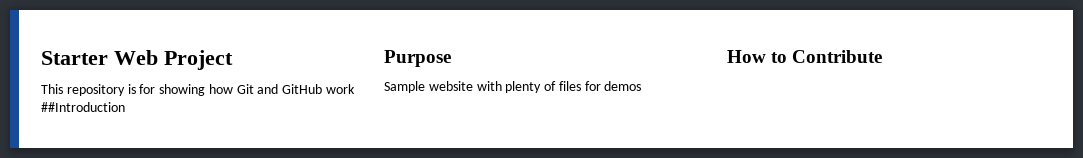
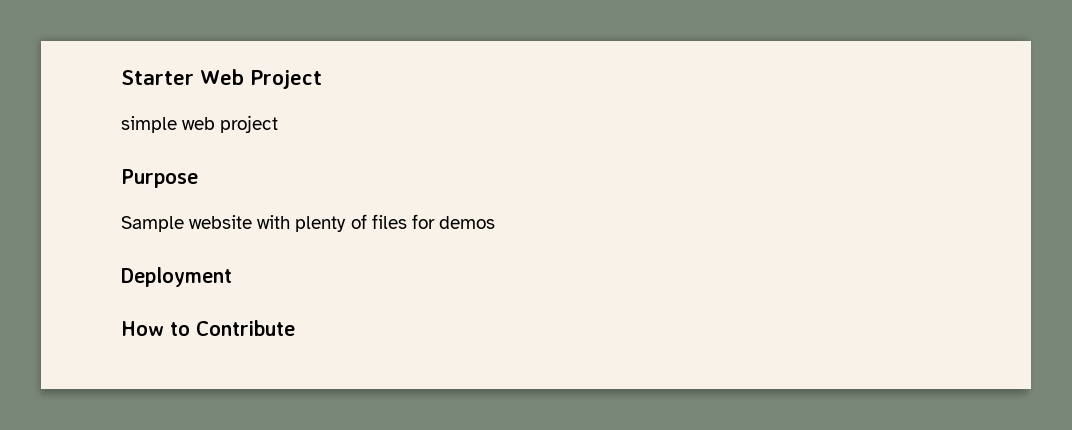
- This repository is for showing how Git and GitHub work ##Introduction
+ simple web project
+ Deployment

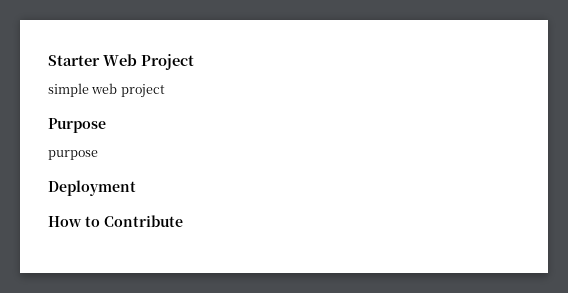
- Sample website with plenty of files for demos
+ purpose

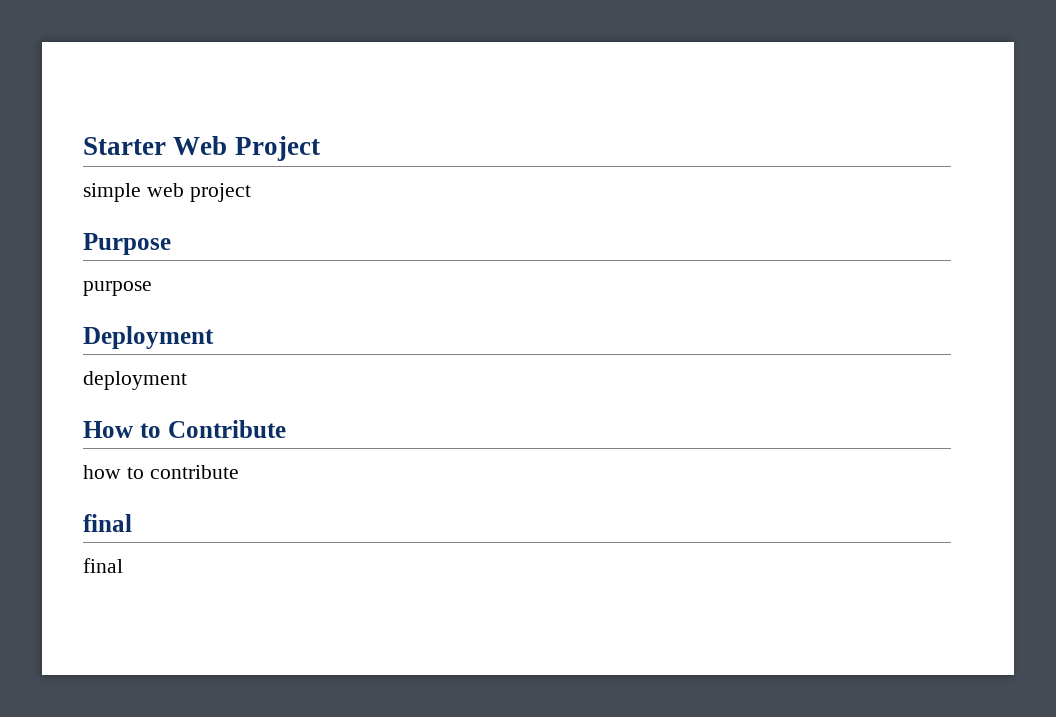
+ deployment
+ how to contribute
+ final
+ final

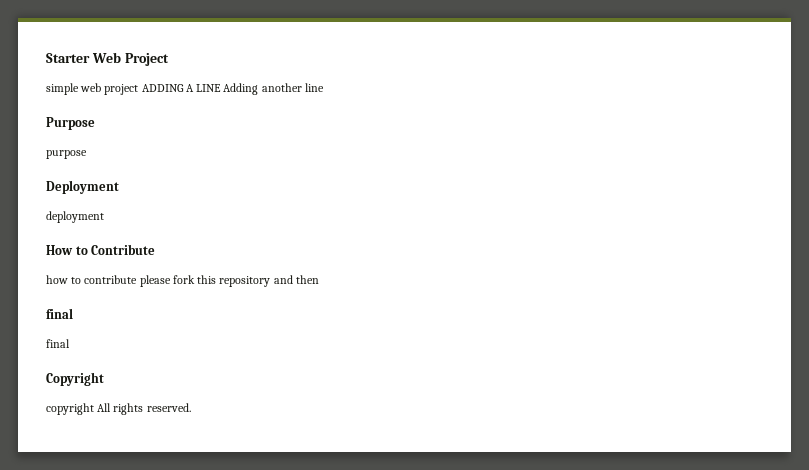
- simple web project
+ simple web project ADDING A LINE Adding another line
- how to contribute
+ how to contribute please fork this repository and then
  final
  final
+ Copyright
+ copyright All rights reserved.

